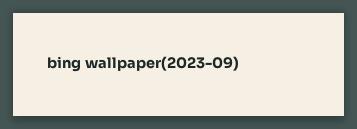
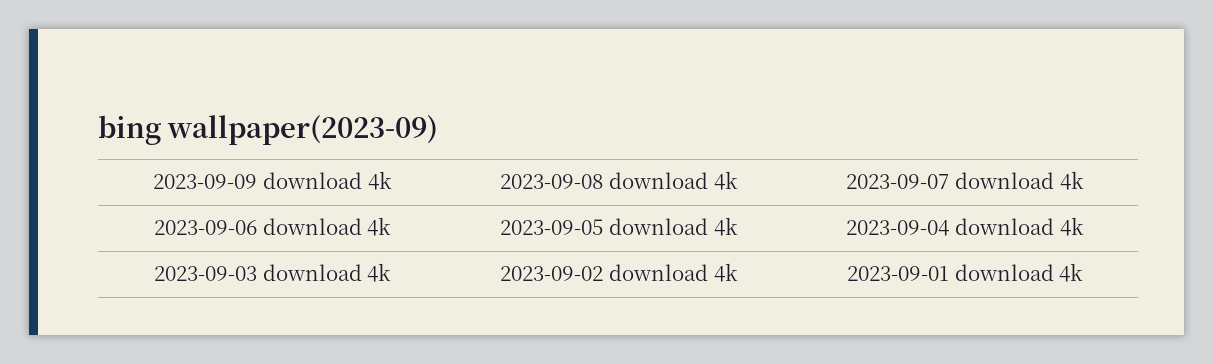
+ 2023-09-09 download 4k | 2023-09-08 download 4k | 2023-09-07 download 4k
+ 2023-09-06 download 4k | 2023-09-05 download 4k | 2023-09-04 download 4k
+ 2023-09-03 download 4k | 2023-09-02 download 4k | 2023-09-01 download 4k

